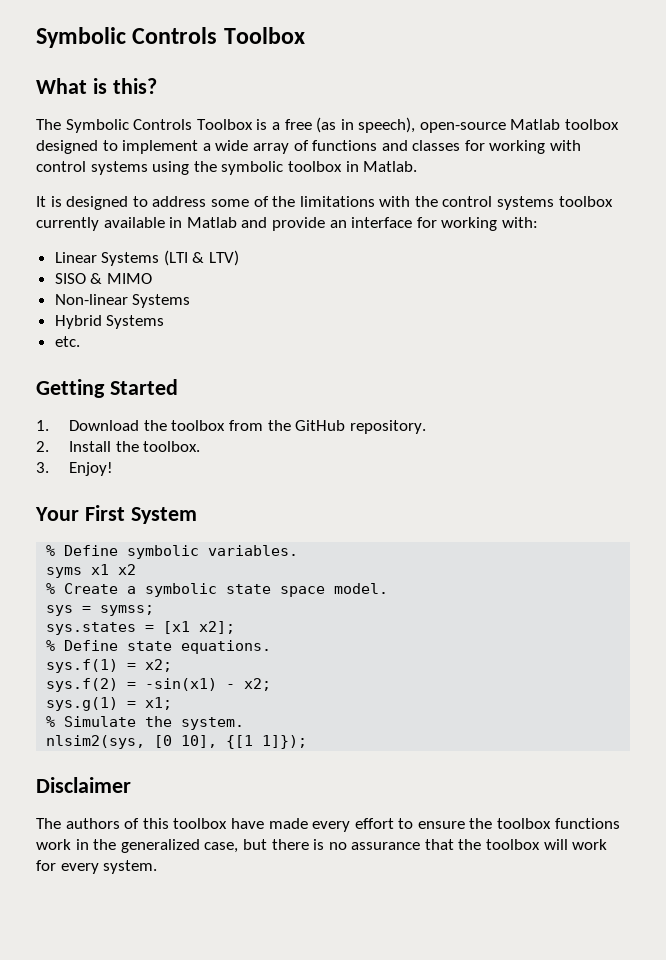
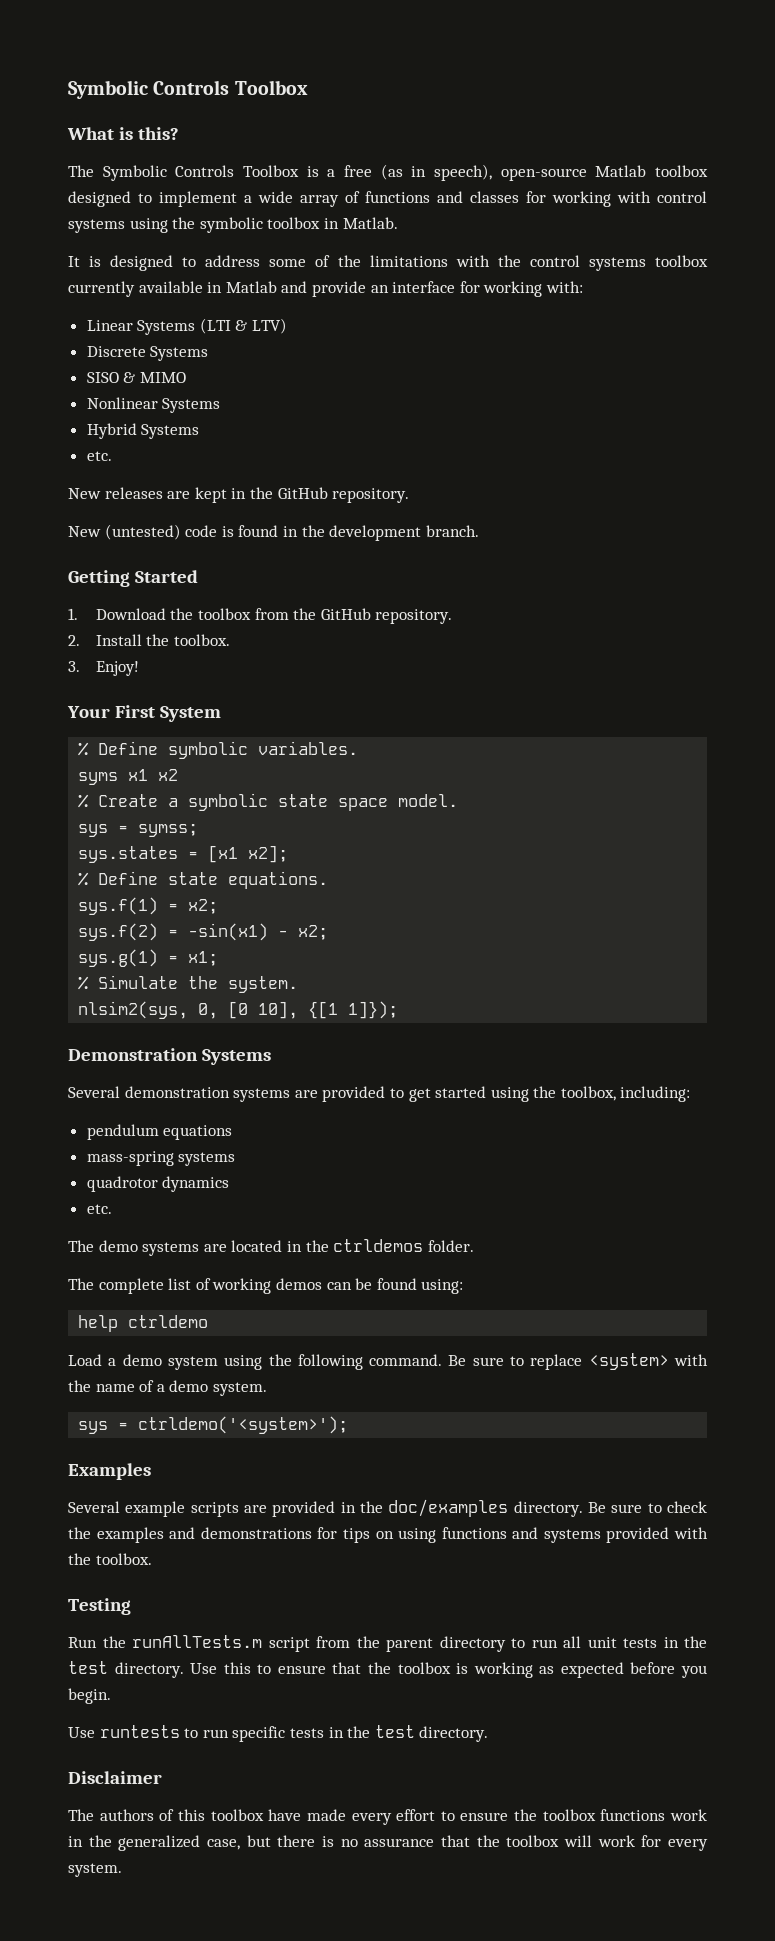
+ Discrete Systems
- Non-linear Systems
+ Nonlinear Systems
+ New releases are kept in the GitHub repository.
+ New (untested) code is found in the development branch.
- nlsim2(sys, [0 10], {[1 1]});
+ nlsim2(sys, 0, [0 10], {[1 1]});
+ Demonstration Systems
+ Several demonstration systems are provided to get started using the toolbox, including:
+ pendulum equations
+ mass-spring systems
+ quadrotor dynamics
+ etc.
+ The demo systems are located in the ctrldemos folder.
+ The complete list of working demos can be found using:
+ help ctrldemo
+ Load a demo system using the following command. Be sure to replace <system> with the name of a demo system.
+ sys = ctrldemo('<system>');
+ Examples
+ Several example scripts are provided in the doc/examples directory. Be sure to check the examples and demonstrations for tips on using functions and systems provided with the toolbox.
+ Testing
+ Run the runAllTests.m script from the parent directory to run all unit tests in the test directory. Use this to ensure that the toolbox is working as expected before you begin.
+ Use runtests to run specific tests in the test directory.

